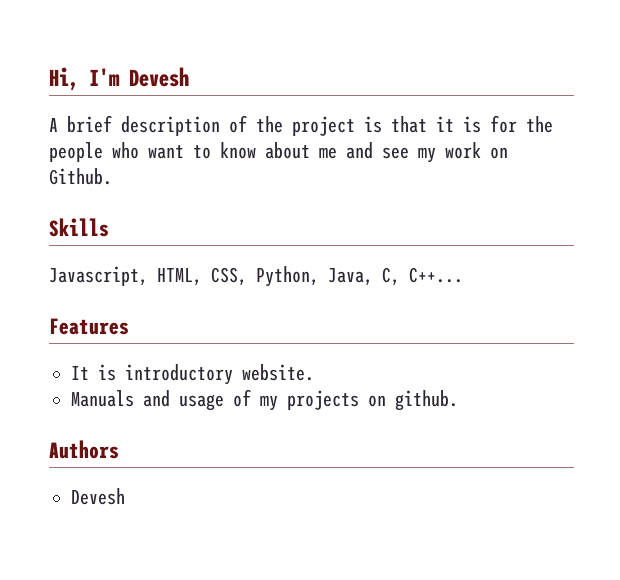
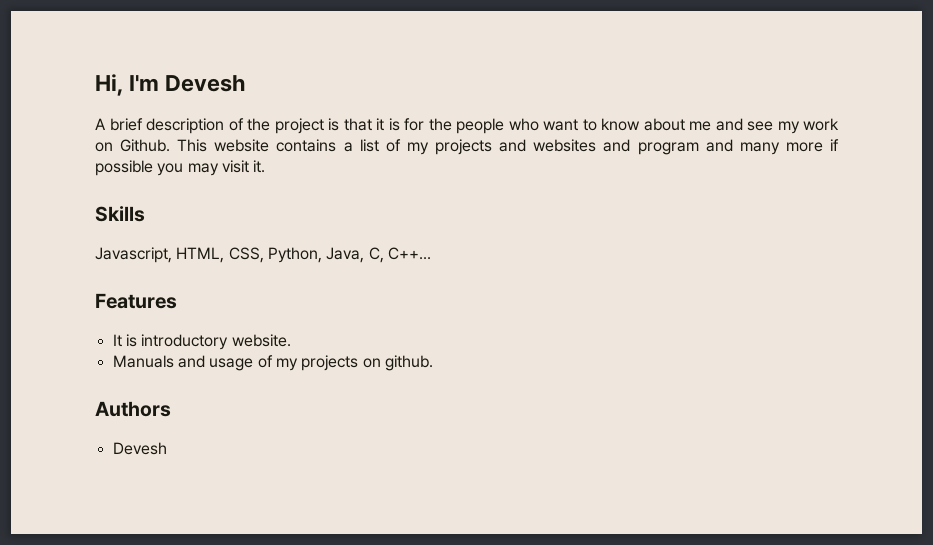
+ This website contains a list of my projects and websites and program and many more if possible you may visit it.

